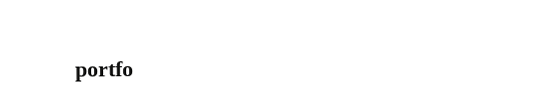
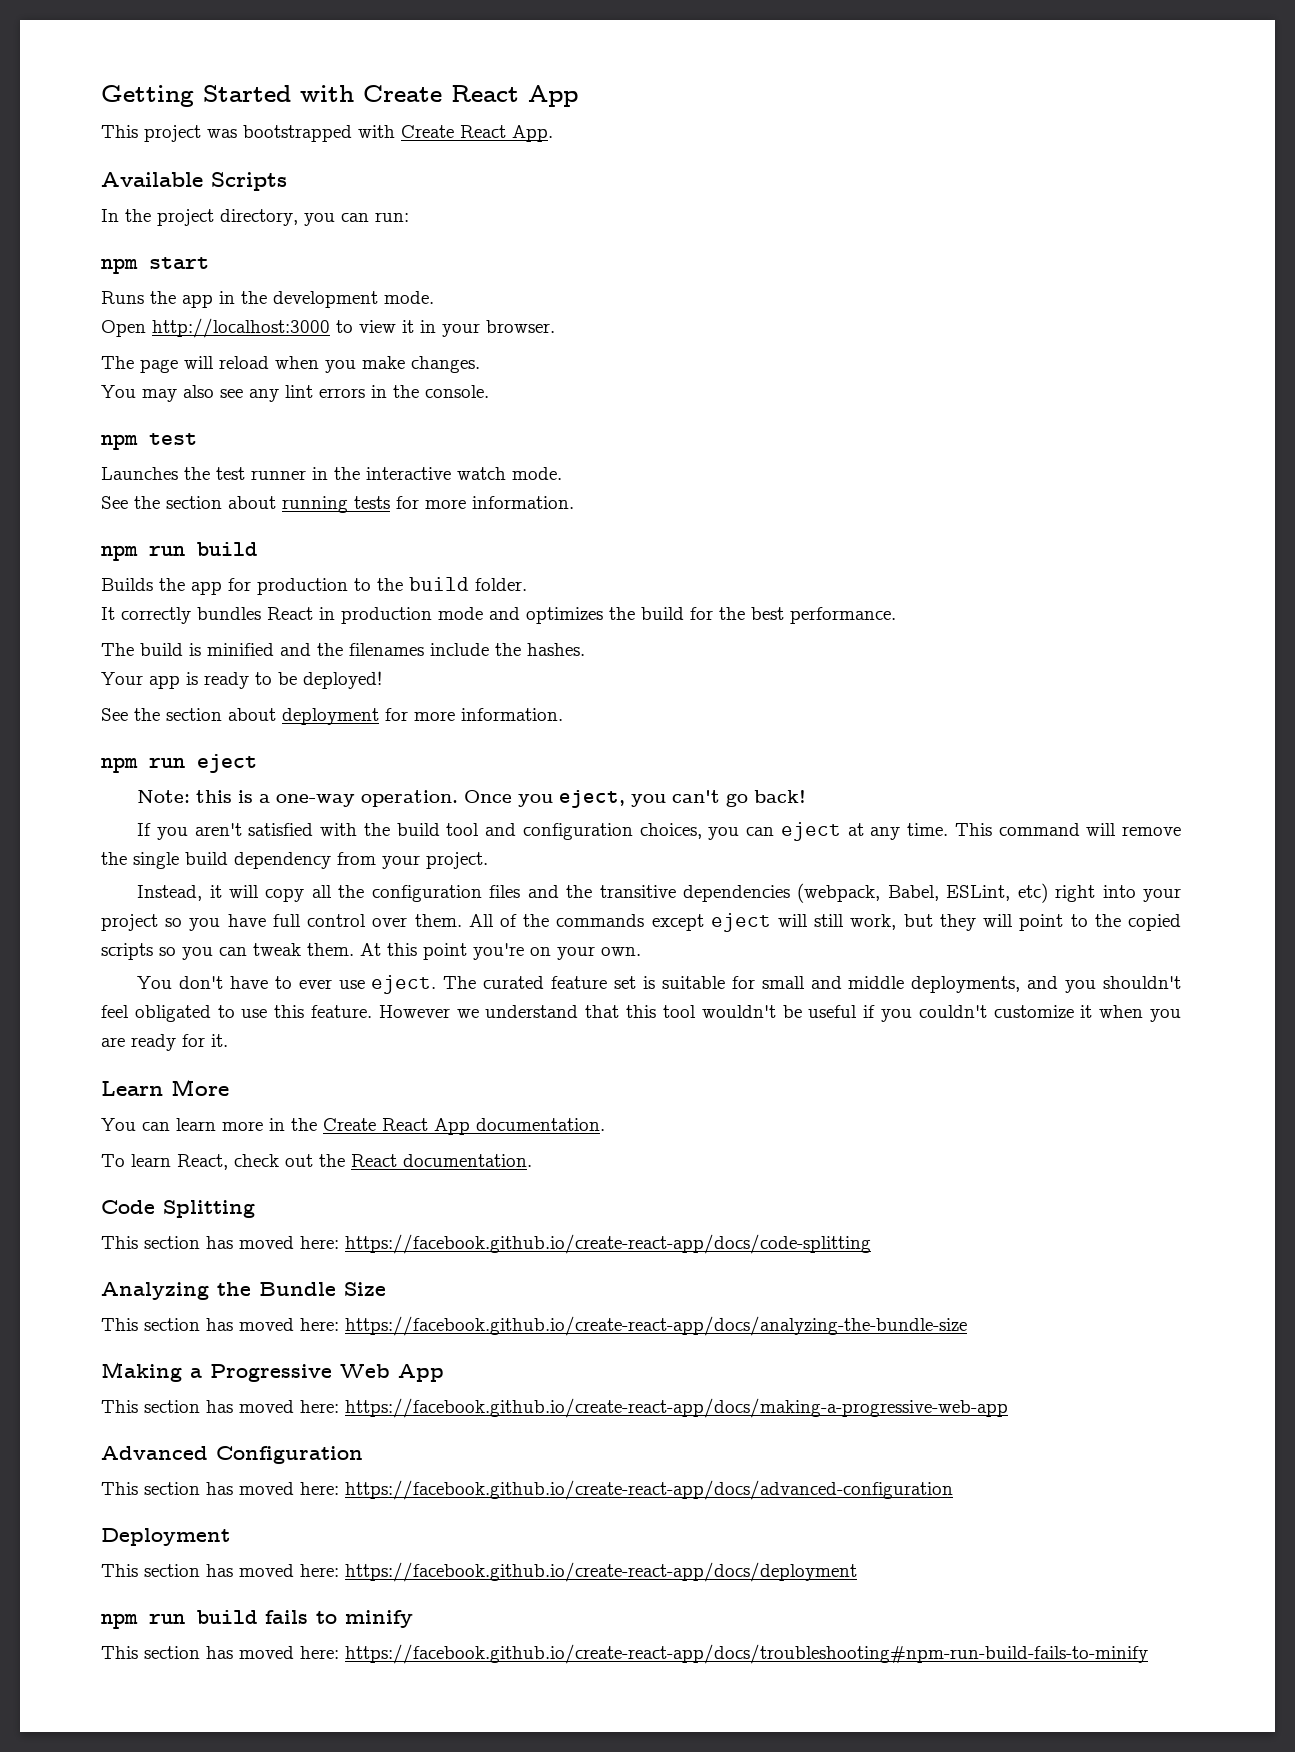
- portfo
+ Getting Started with Create React App
+ This project was bootstrapped with Create React App.
+ Available Scripts
+ In the project directory, you can run:
+ npm start
+ Runs the app in the development mode.
+ Open http://localhost:3000 to view it in your browser.
+ The page will reload when you make changes.
+ You may also see any lint errors in the console.
+ npm test
+ Launches the test runner in the interactive watch mode.
+ See the section about running tests for more information.
+ npm run build
+ Builds the app for production to the build folder.
+ It correctly bundles React in production mode and optimizes the build for the best performance.
+ The build is minified and the filenames include the hashes.
+ Your app is ready to be deployed!
+ See the section about deployment for more information.
+ npm run eject
+ Note: this is a one-way operation. Once you eject, you can't go back!
+ If you aren't satisfied with the build tool and configuration choices, you can eject at any time. This command will remove the single build dependency from your project.
+ Instead, it will copy all the configuration files and the transitive dependencies (webpack, Babel, ESLint, etc) right into your project so you have full control over them. All of the commands except eject will still work, but they will point to the copied scripts so you can tweak them. At this point you're on your own.
+ You don't have to ever use eject. The curated feature set is suitable for small and middle deployments, and you shouldn't feel obligated to use this feature. However we understand that this tool wouldn't be useful if you couldn't customize it when you are ready for it.
+ Learn More
+ You can learn more in the Create React App documentation.
+ To learn React, check out the React documentation.
+ Code Splitting
+ This section has moved here: https://facebook.github.io/create-react-app/docs/code-splitting
+ Analyzing the Bundle Size
+ This section has moved here: https://facebook.github.io/create-react-app/docs/analyzing-the-bundle-size
+ Making a Progressive Web App
+ This section has moved here: https://facebook.github.io/create-react-app/docs/making-a-progressive-web-app
+ Advanced Configuration
+ This section has moved here: https://facebook.github.io/create-react-app/docs/advanced-configuration
+ Deployment
+ This section has moved here: https://facebook.github.io/create-react-app/docs/deployment
+ npm run build fails to minify
+ This section has moved here: https://facebook.github.io/create-react-app/docs/troubleshooting#npm-run-build-fails-to-minify

